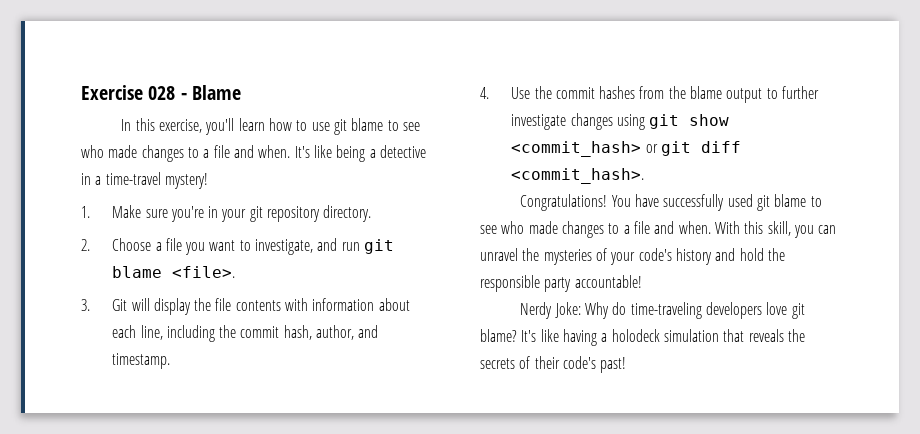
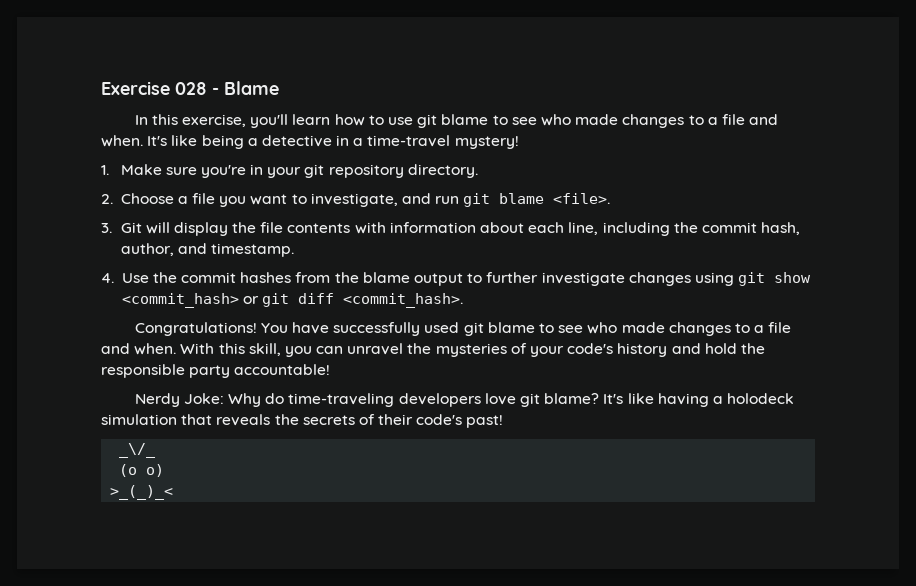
+ _\/_
+ (o o)
+ >_(_)_<

